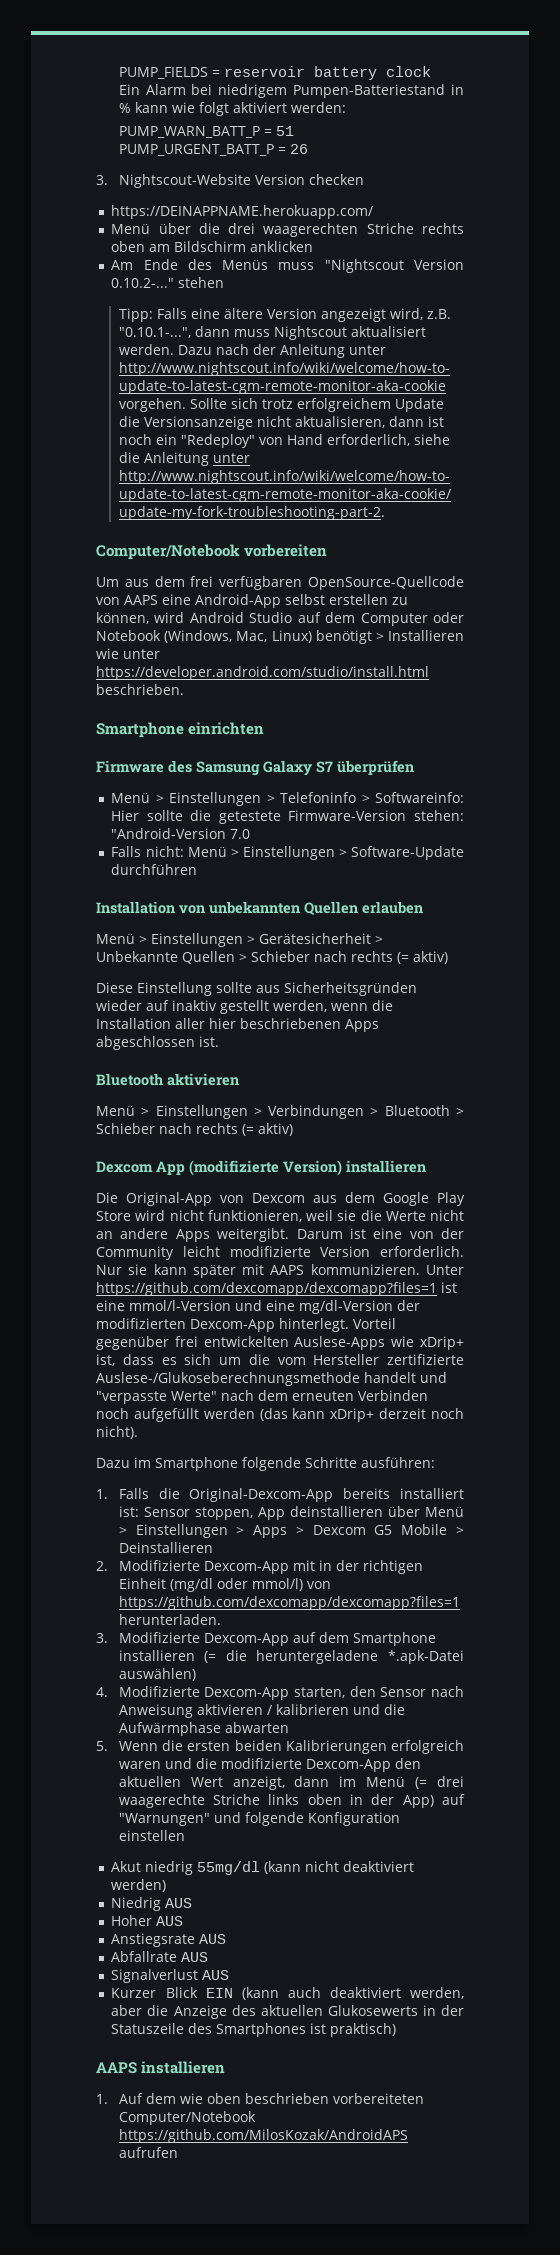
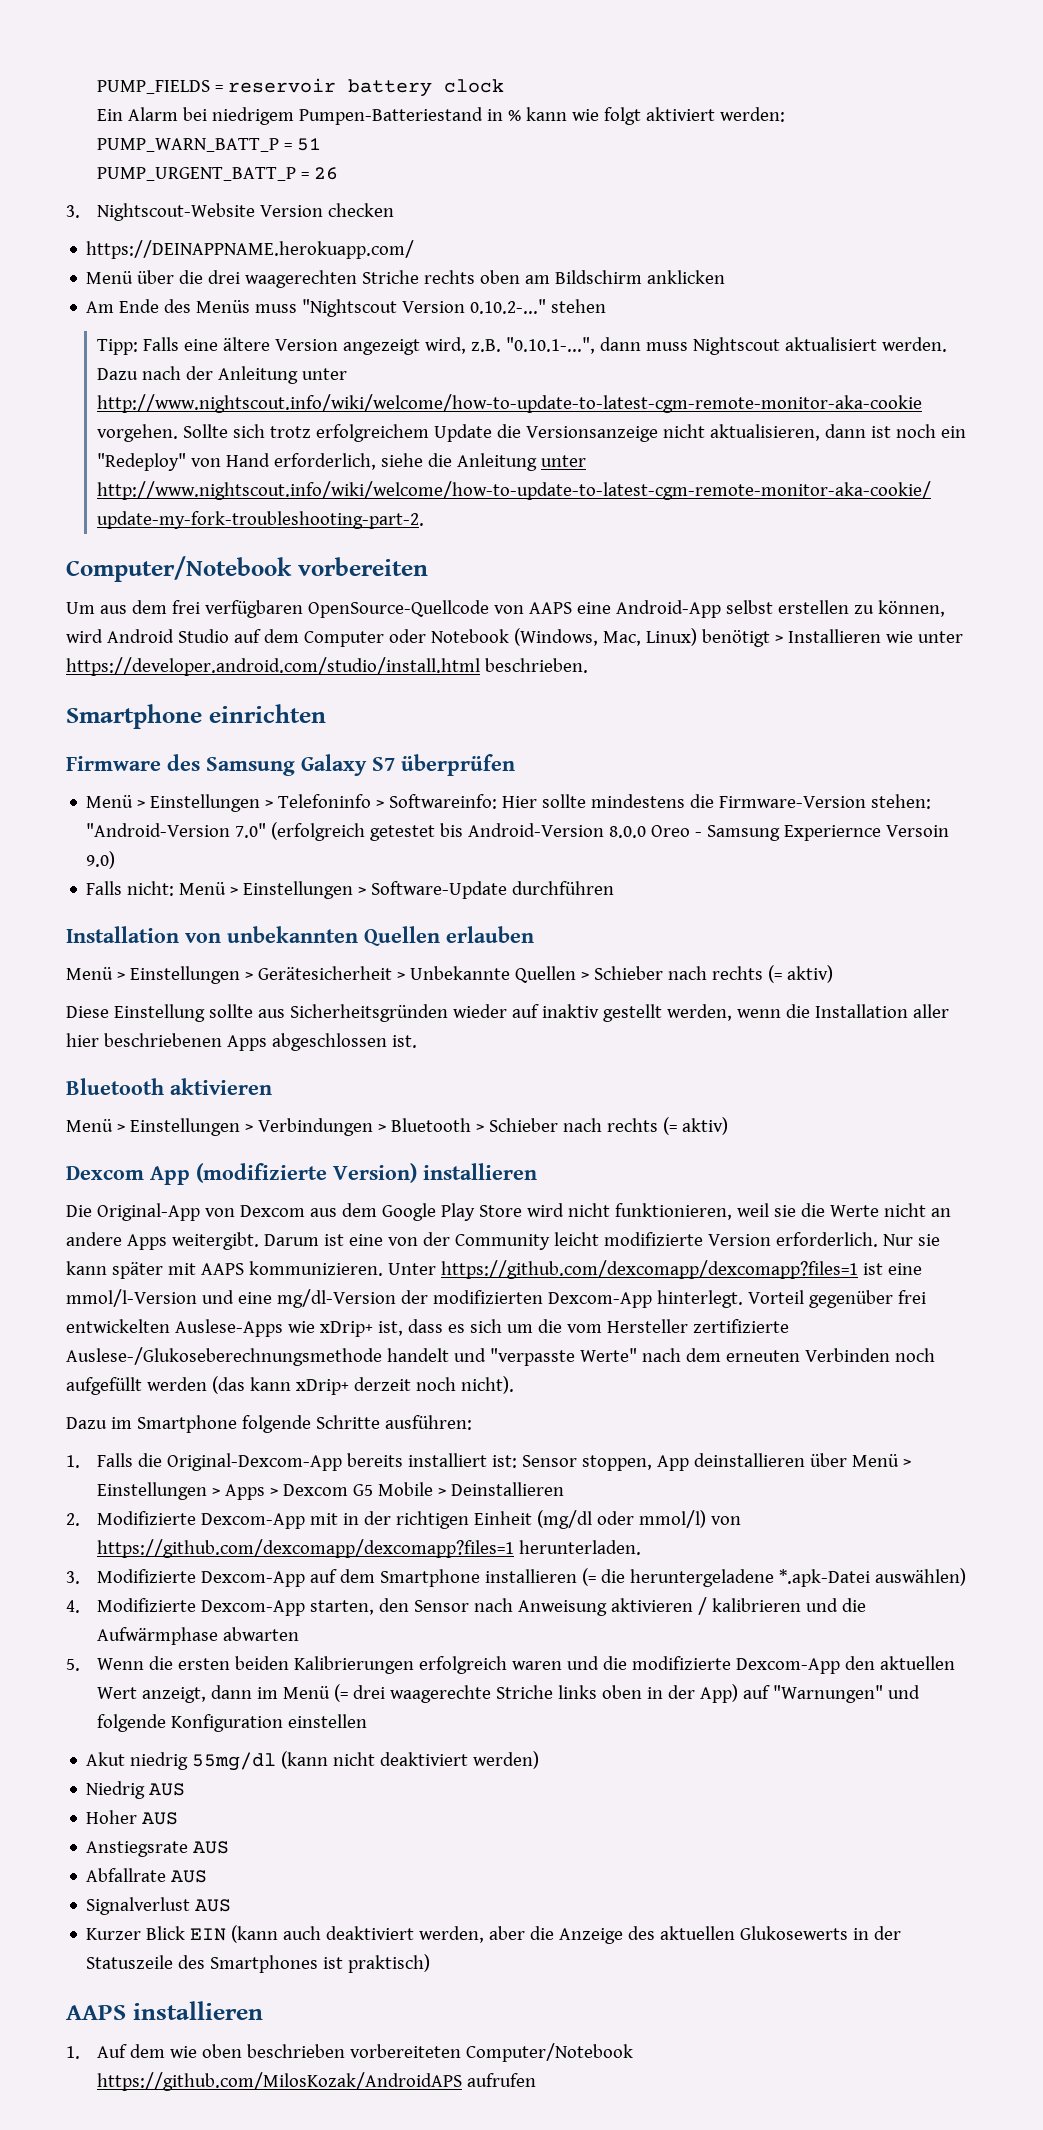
- Menü > Einstellungen > Telefoninfo > Softwareinfo: Hier sollte die getestete Firmware-Version stehen: "Android-Version 7.0
+ Menü > Einstellungen > Telefoninfo > Softwareinfo: Hier sollte mindestens die Firmware-Version stehen: "Android-Version 7.0" (erfolgreich getestet bis Android-Version 8.0.0 Oreo - Samsung Experiernce Versoin 9.0)

